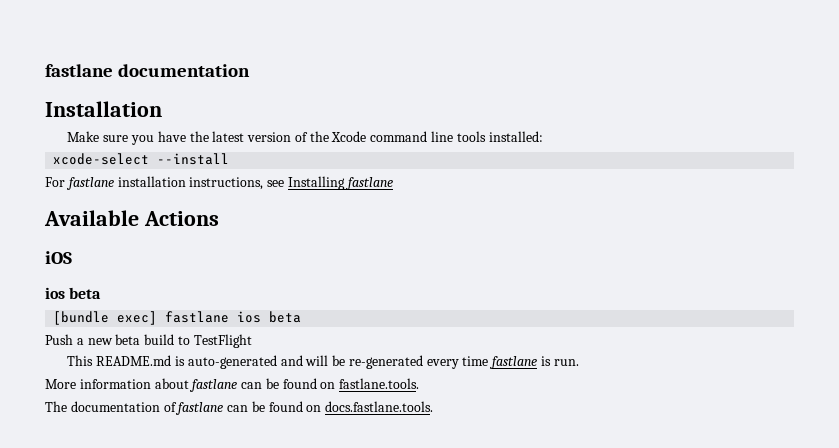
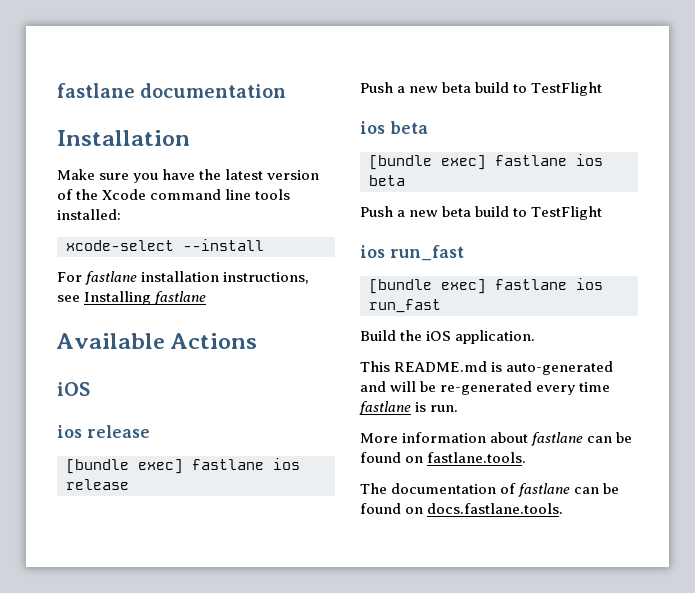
  Available Actions
  iOS
+ ios release
+ [bundle exec] fastlane ios release
+ Push a new beta build to TestFlight
  [bundle exec] fastlane ios beta
  Push a new beta build to TestFlight
+ ios run_fast
+ [bundle exec] fastlane ios run_fast
+ Build the iOS application.

